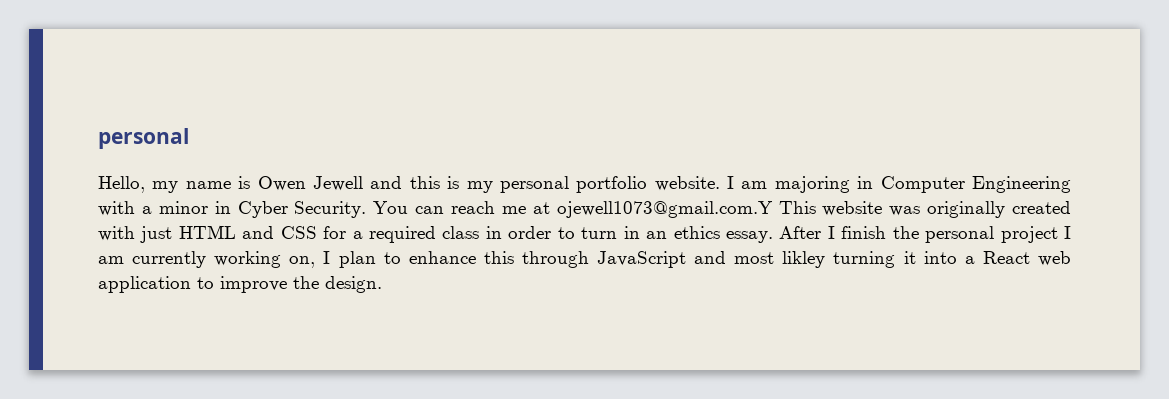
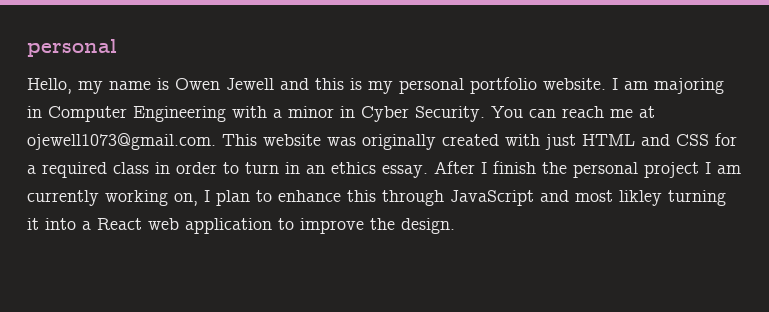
- You can reach me at ojewell1073@gmail.com.Y This website was originally created with just HTML and CSS for a required class in order to turn in an ethics essay.
+ You can reach me at ojewell1073@gmail.com. This website was originally created with just HTML and CSS for a required class in order to turn in an ethics essay.

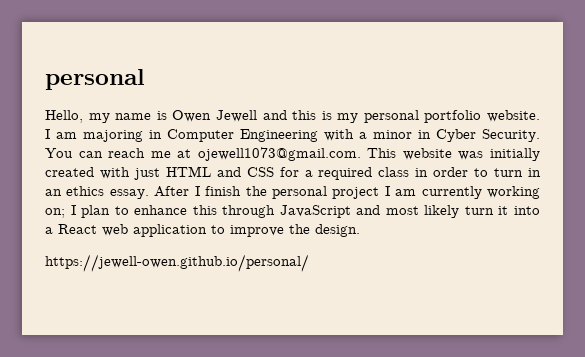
- You can reach me at ojewell1073@gmail.com. This website was originally created with just HTML and CSS for a required class in order to turn in an ethics essay.
+ You can reach me at ojewell1073@gmail.com. This website was initially created with just HTML and CSS for a required class in order to turn in an ethics essay.
- After I finish the personal project I am currently working on, I plan to enhance this through JavaScript and most likley turning it into a React web application to improve the design.
+ After I finish the personal project I am currently working on; I plan to enhance this through JavaScript and most likely turn it into a React web application to improve the design.
+ https://jewell-owen.github.io/personal/

